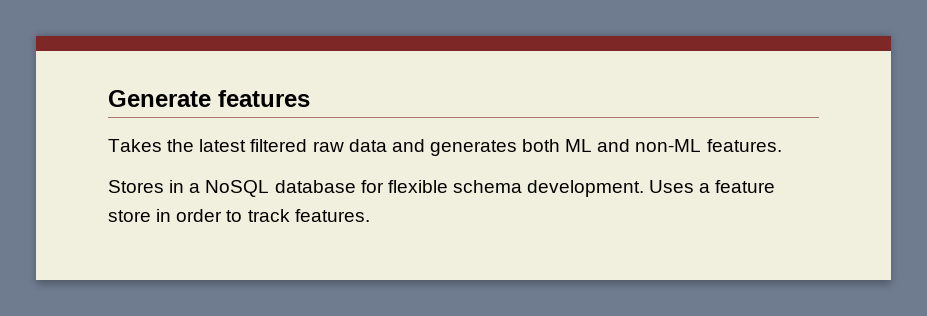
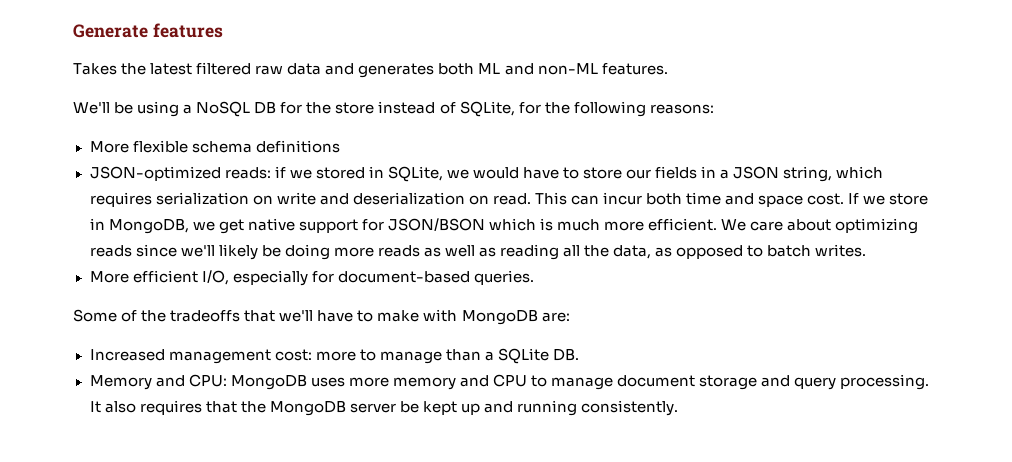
- Stores in a NoSQL database for flexible schema development. Uses a feature store in order to track features.
+ We'll be using a NoSQL DB for the store instead of SQLite, for the following reasons:
+ More flexible schema definitions
+ JSON-optimized reads: if we stored in SQLite, we would have to store our fields in a JSON string, which requires serialization on write and deserialization on read. This can incur both time and space cost. If we store in MongoDB, we get native support for JSON/BSON which is much more efficient. We care about optimizing reads since we'll likely be doing more reads as well as reading all the data, as opposed to batch writes.
+ More efficient I/O, especially for document-based queries.
+ Some of the tradeoffs that we'll have to make with MongoDB are:
+ Increased management cost: more to manage than a SQLite DB.
+ Memory and CPU: MongoDB uses more memory and CPU to manage document storage and query processing. It also requires that the MongoDB server be kept up and running consistently.

